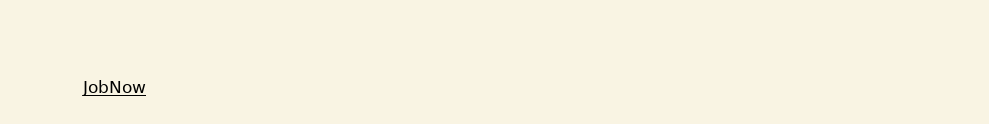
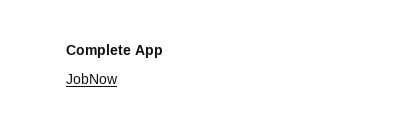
+ Complete App

